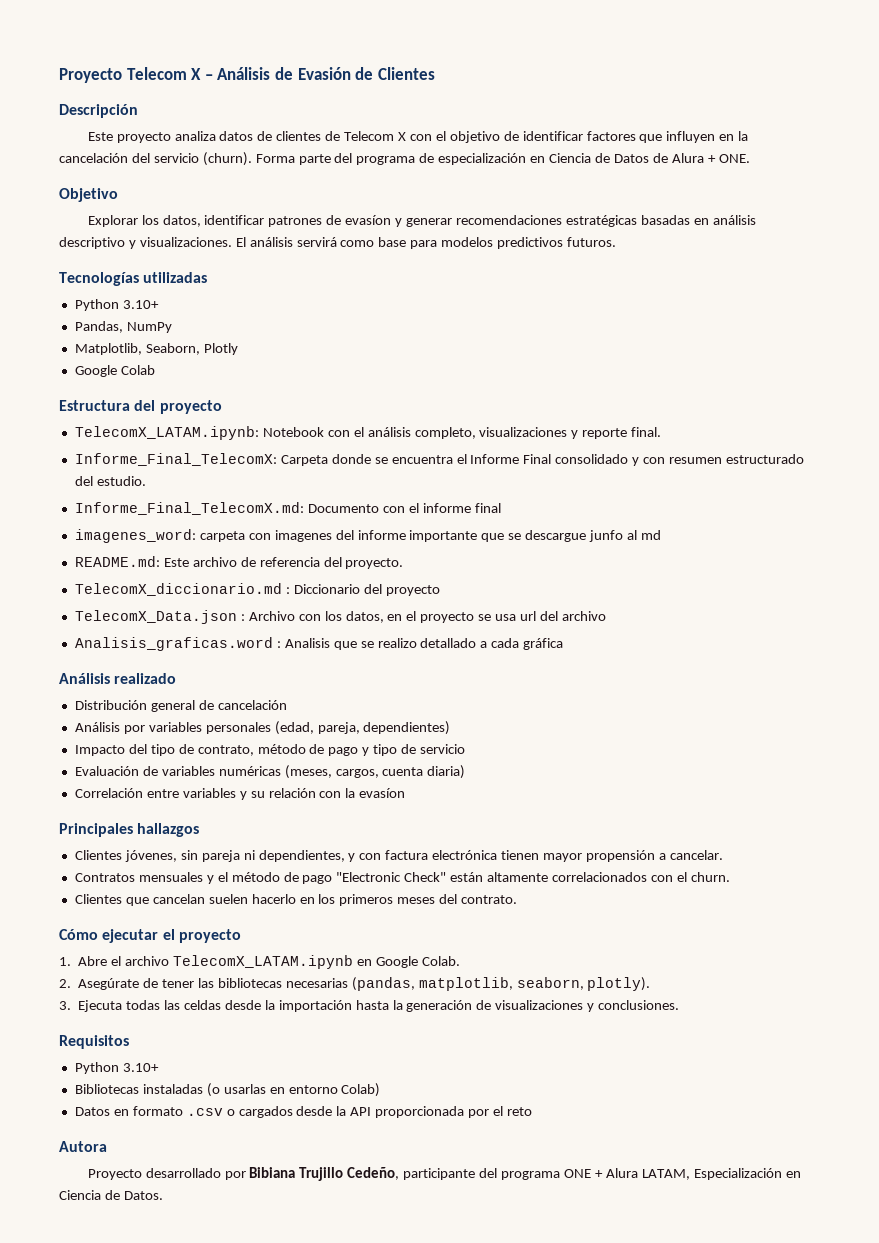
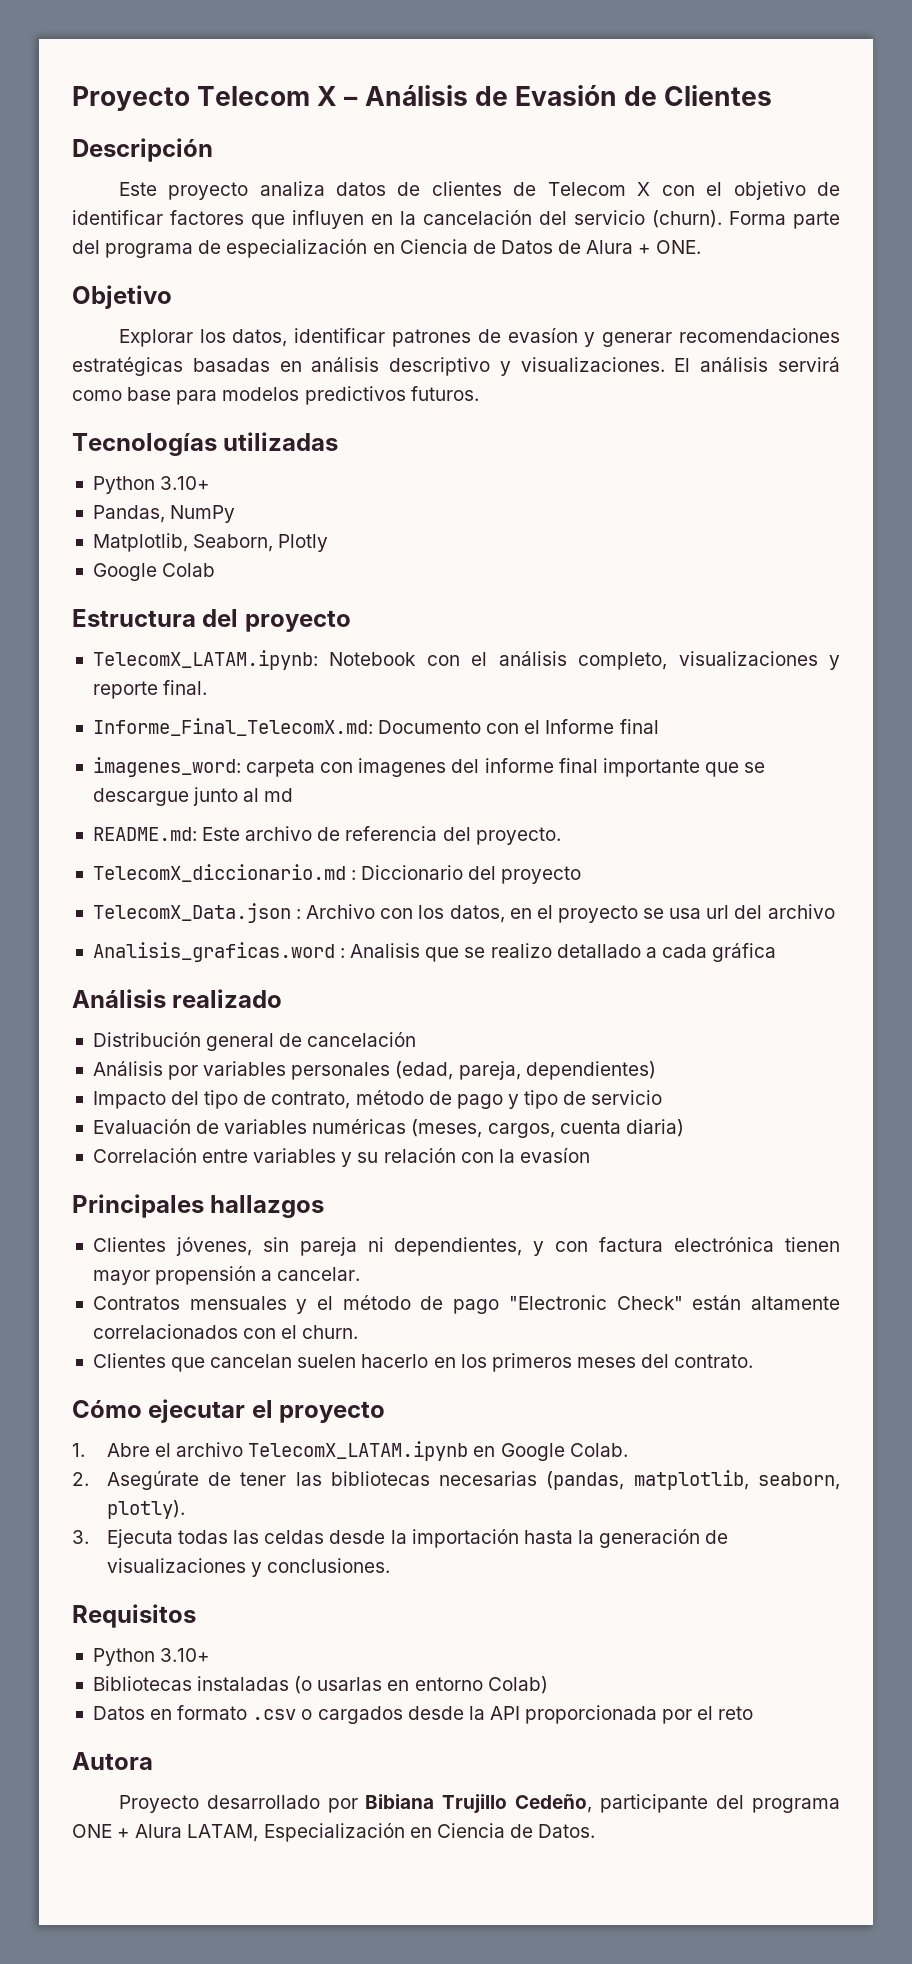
- Informe_Final_TelecomX: Carpeta donde se encuentra el Informe Final consolidado y con resumen estructurado del estudio.
- Informe_Final_TelecomX.md: Documento con el informe final
+ Informe_Final_TelecomX.md: Documento con el Informe final
- imagenes_word: carpeta con imagenes del informe importante que se descargue junfo al md
+ imagenes_word: carpeta con imagenes del informe final importante que se descargue junto al md

